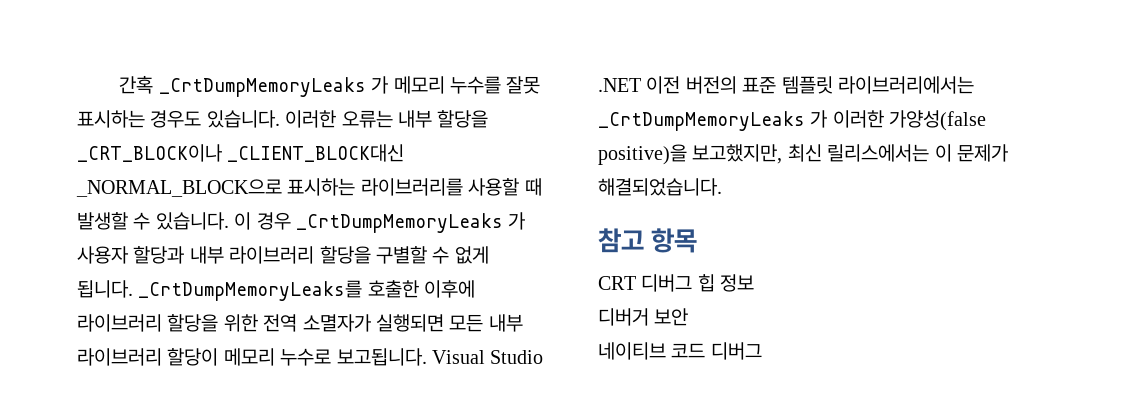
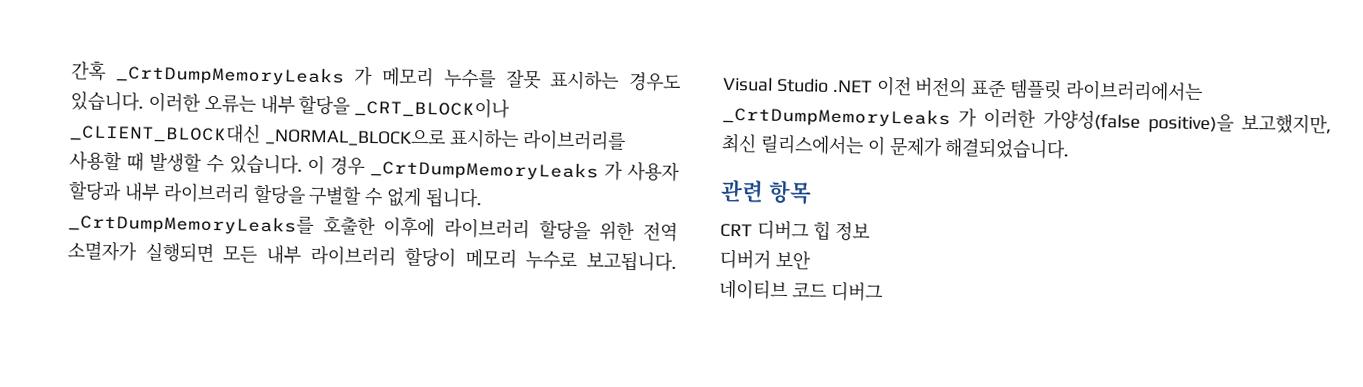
- 참고 항목
+ 관련 항목

